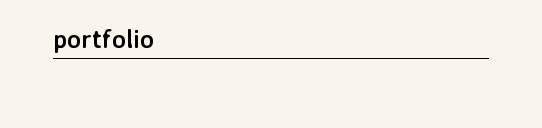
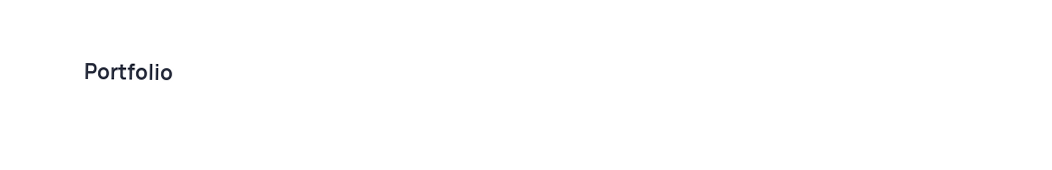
- portfolio
+ Portfolio

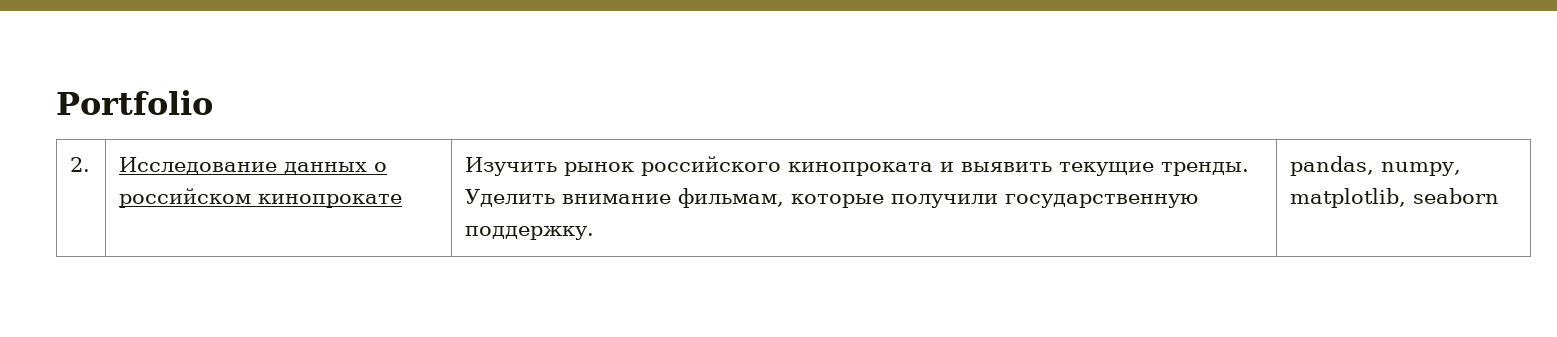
+ 2. | Исследование данных о российском кинопрокате | Изучить рынок российского кинопроката и выявить текущие тренды. Уделить внимание фильмам, которые получили государственную поддержку. | pandas, numpy, matplotlib, seaborn

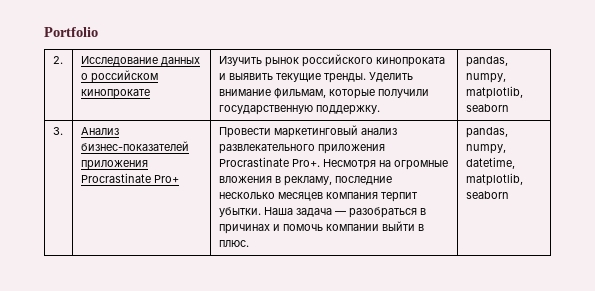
+ 3. | Анализ бизнес-показателей приложения Procrastinate Pro+ | Провести маркетинговый анализ развлекательного приложения Procrastinate Pro+. Несмотря на огромные вложения в рекламу, последние несколько месяцев компания терпит убытки. Наша задача — разобраться в причинах и помочь компании выйти в плюс. | pandas, numpy, datetime, matplotlib, seaborn

